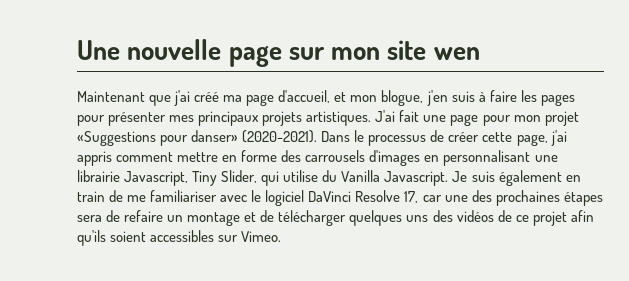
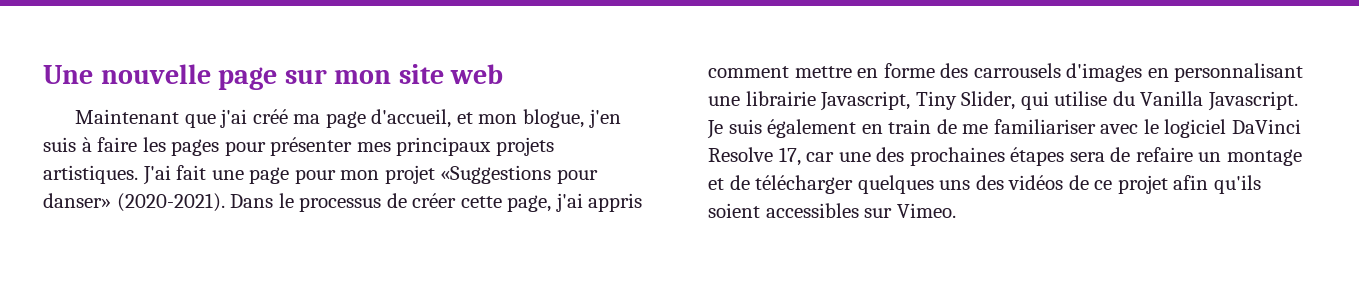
- Une nouvelle page sur mon site wen
+ Une nouvelle page sur mon site web

